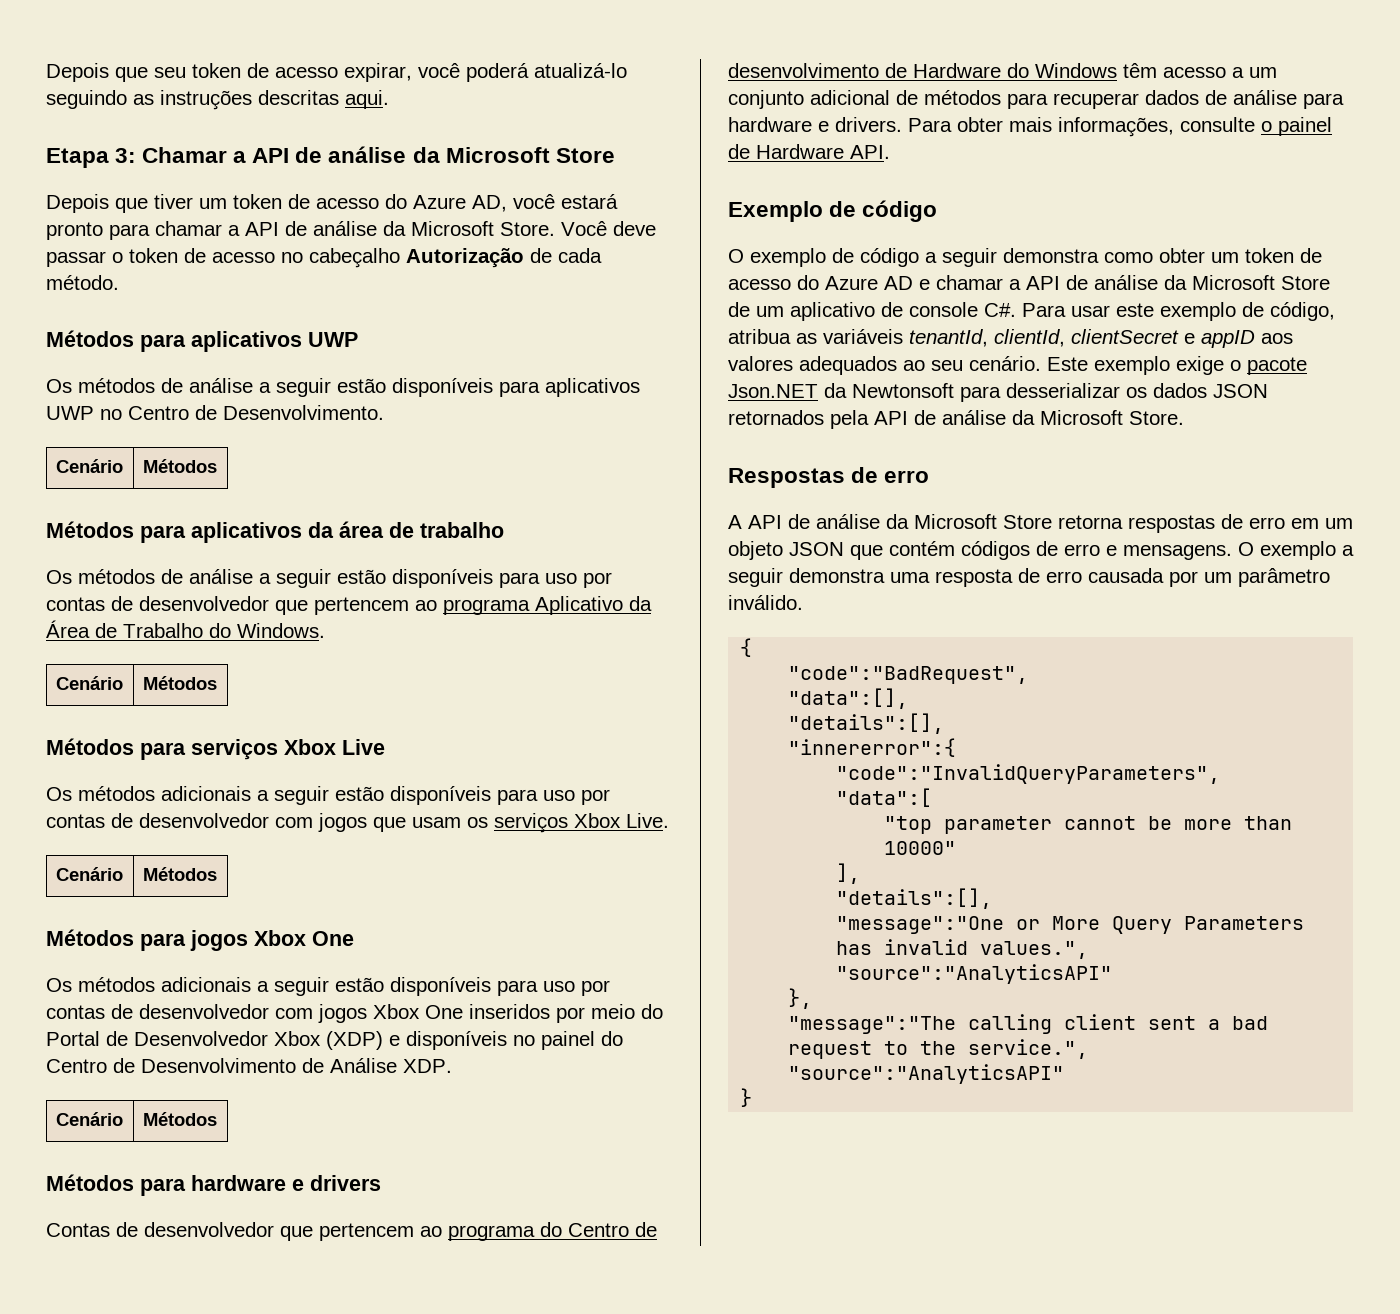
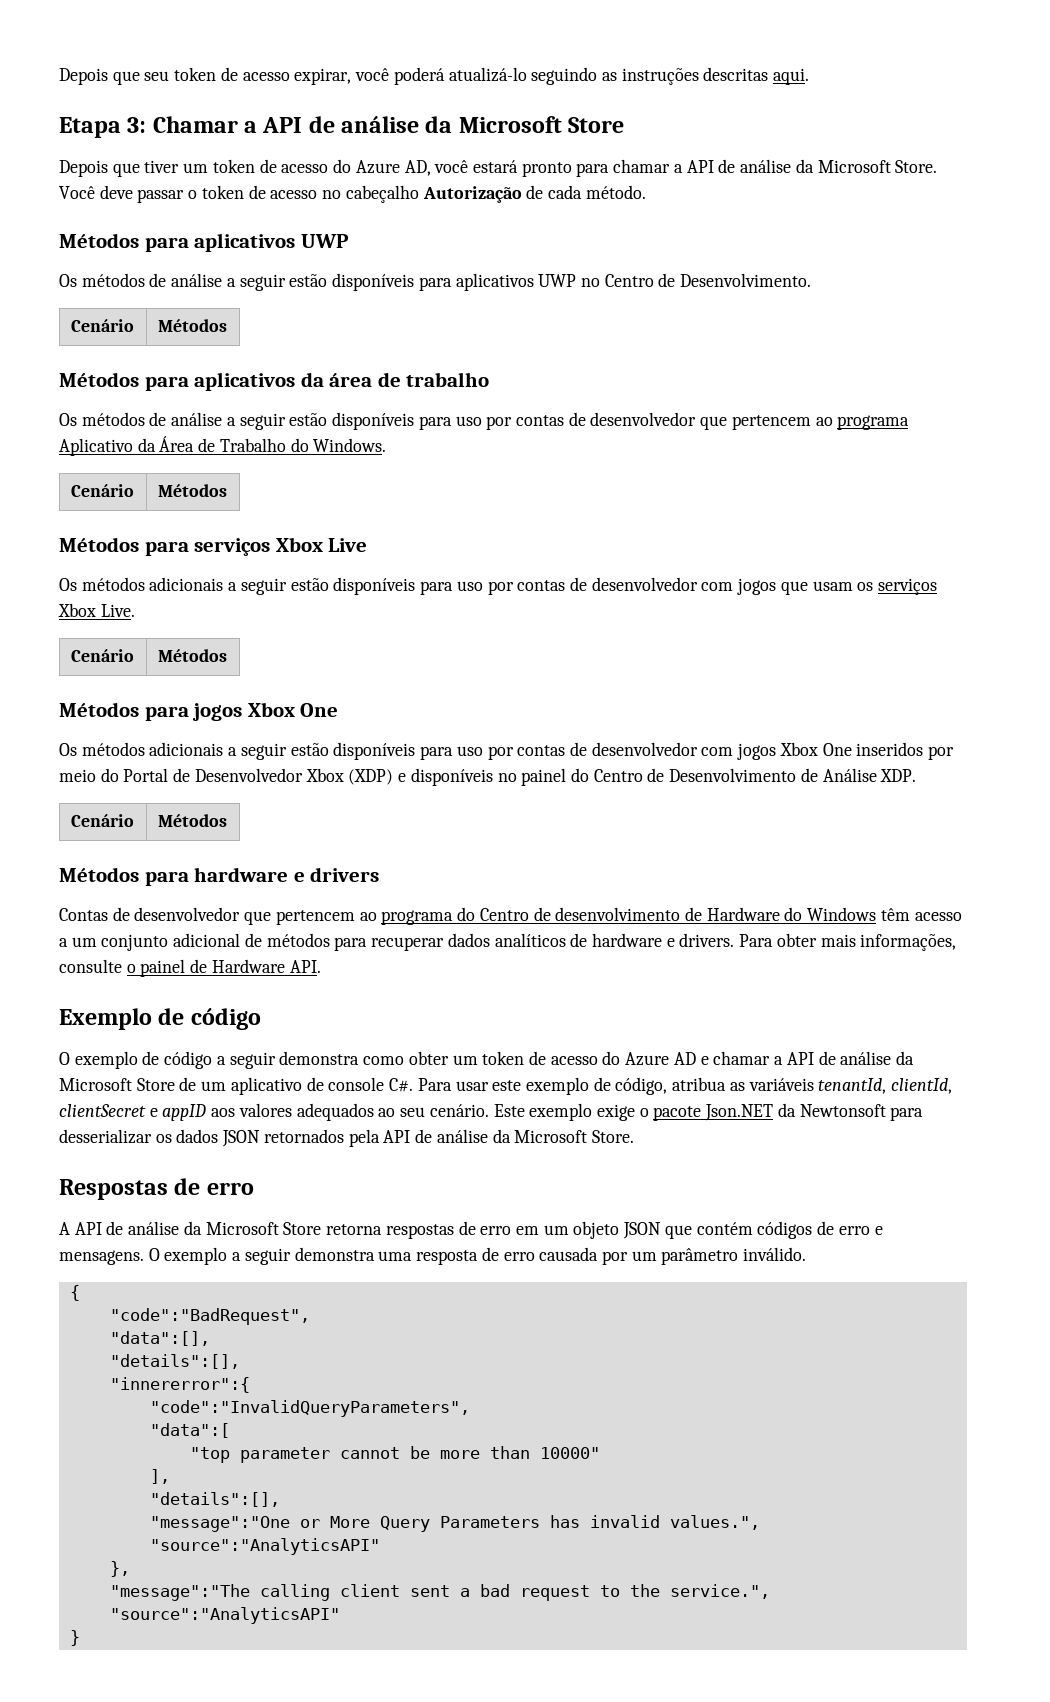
- Contas de desenvolvedor que pertencem ao programa do Centro de desenvolvimento de Hardware do Windows têm acesso a um conjunto adicional de métodos para recuperar dados de análise para hardware e drivers.
+ Contas de desenvolvedor que pertencem ao programa do Centro de desenvolvimento de Hardware do Windows têm acesso a um conjunto adicional de métodos para recuperar dados analíticos de hardware e drivers.

